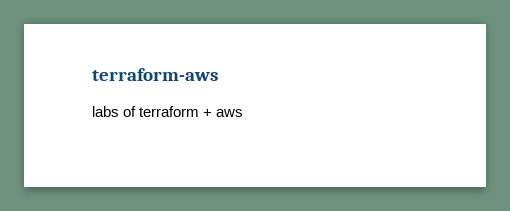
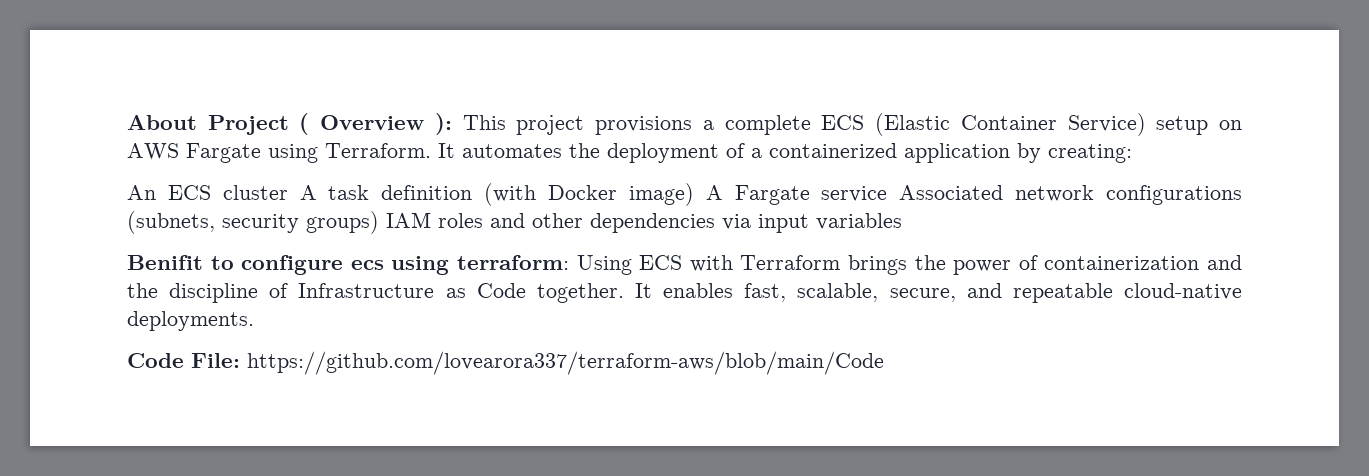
- terraform-aws
- labs of terraform + aws
+ About Project ( Overview ): This project provisions a complete ECS (Elastic Container Service) setup on AWS Fargate using Terraform. It automates the deployment of a containerized application by creating:
+ An ECS cluster A task definition (with Docker image) A Fargate service Associated network configurations (subnets, security groups) IAM roles and other dependencies via input variables
+ Benifit to configure ecs using terraform: Using ECS with Terraform brings the power of containerization and the discipline of Infrastructure as Code together. It enables fast, scalable, secure, and repeatable cloud-native deployments.
+ Code File: https://github.com/lovearora337/terraform-aws/blob/main/Code

